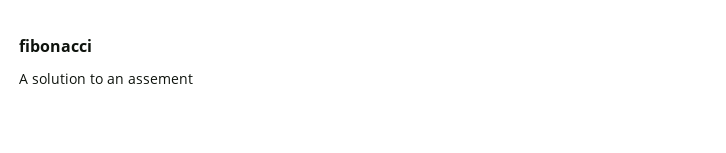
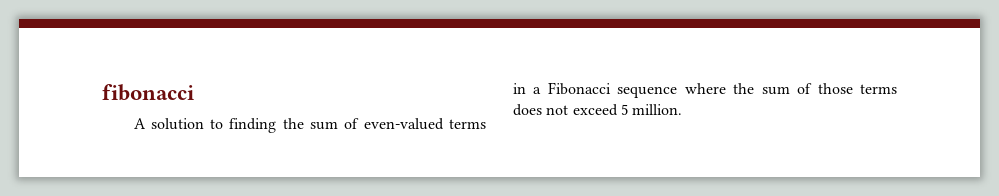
- A solution to an assement
+ A solution to finding the sum of even-valued terms in a Fibonacci sequence where the sum of those terms does not exceed 5 million.

